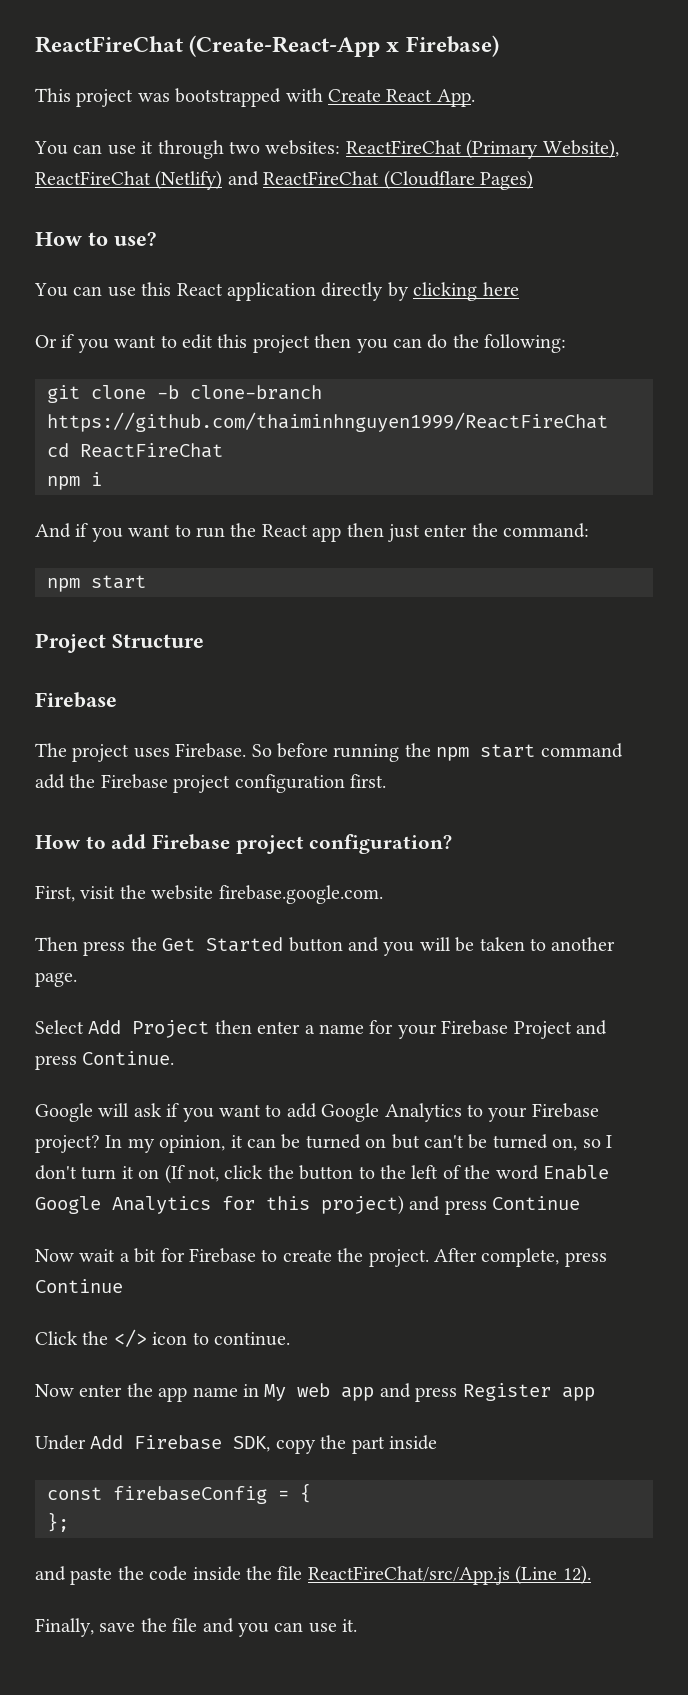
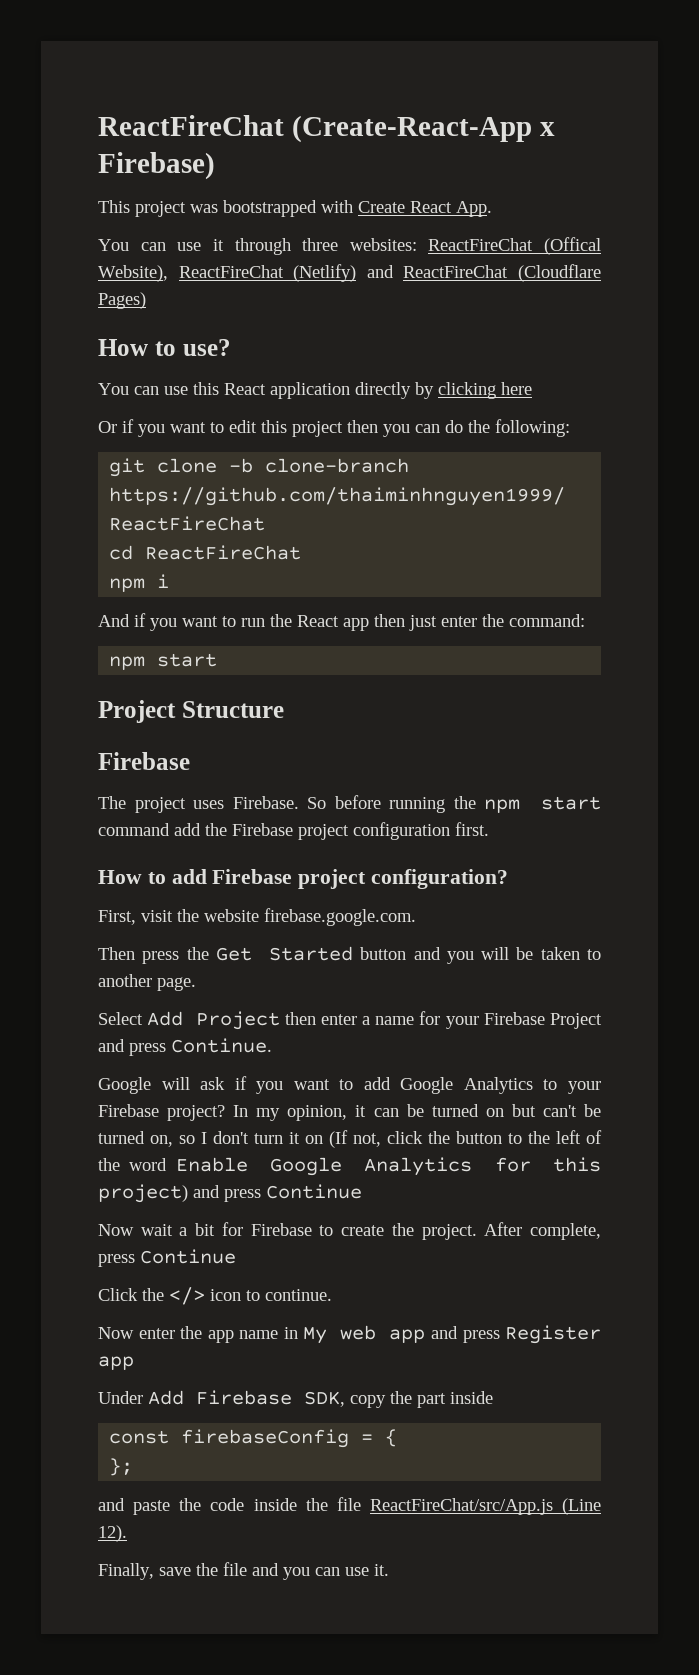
- You can use it through two websites: ReactFireChat (Primary Website), ReactFireChat (Netlify) and ReactFireChat (Cloudflare Pages)
+ You can use it through three websites: ReactFireChat (Offical Website), ReactFireChat (Netlify) and ReactFireChat (Cloudflare Pages)

